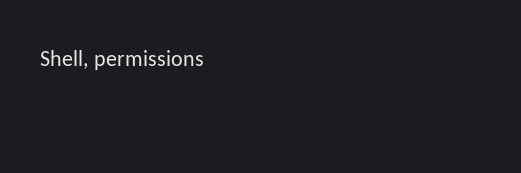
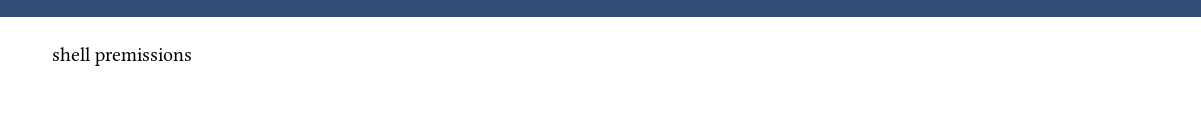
- Shell, permissions
+ shell premissions

